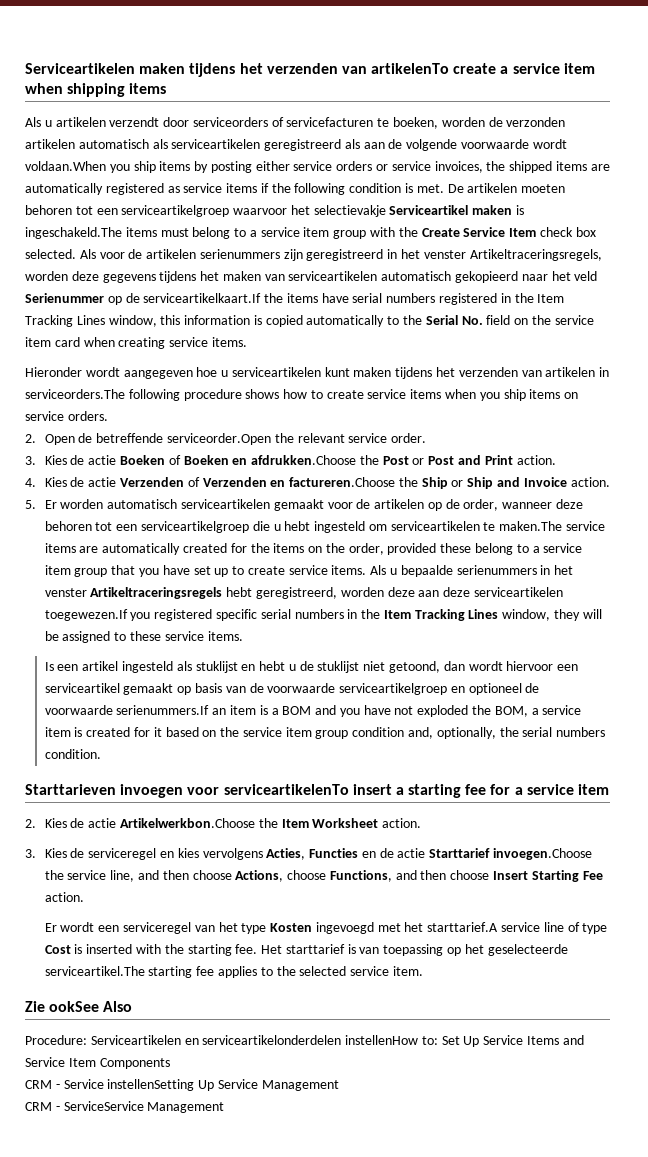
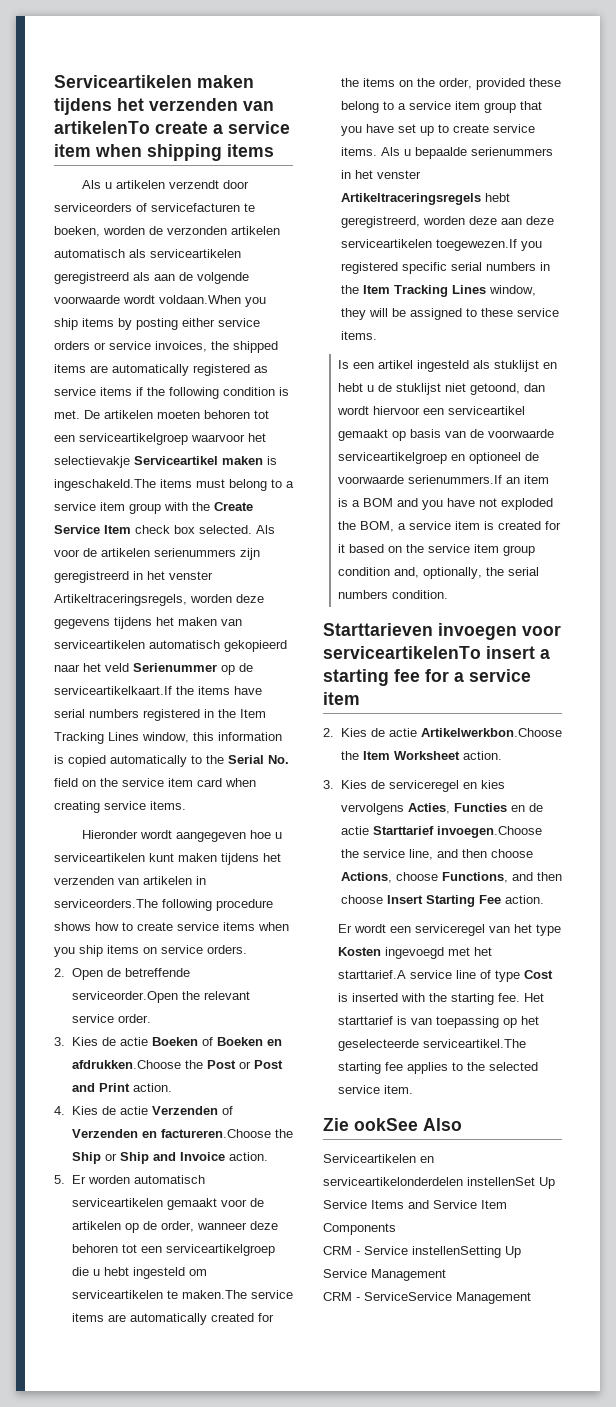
- Procedure: Serviceartikelen en serviceartikelonderdelen instellenHow to: Set Up Service Items and Service Item Components
+ Serviceartikelen en serviceartikelonderdelen instellenSet Up Service Items and Service Item Components

